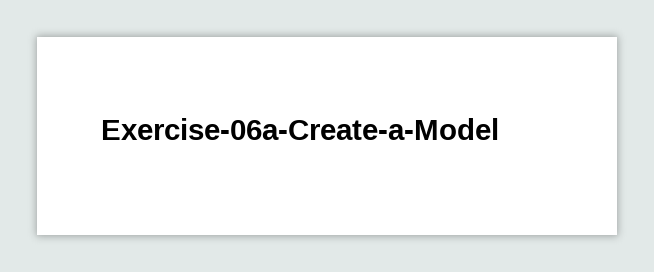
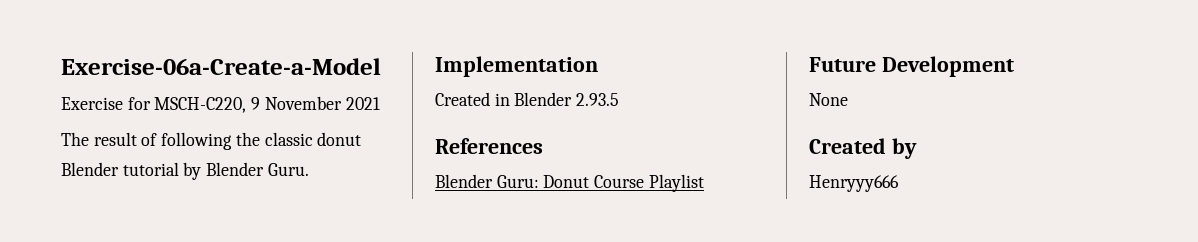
+ Exercise for MSCH-C220, 9 November 2021
+ The result of following the classic donut Blender tutorial by Blender Guru.
+ Implementation
+ Created in Blender 2.93.5
+ References
+ Blender Guru: Donut Course Playlist
+ Future Development
+ None
+ Created by
+ Henryyy666

